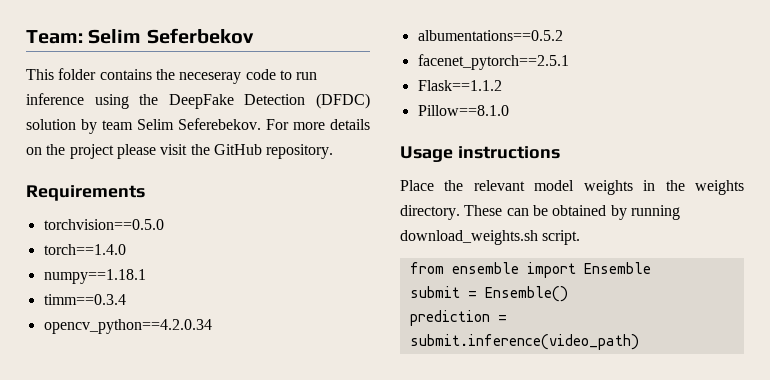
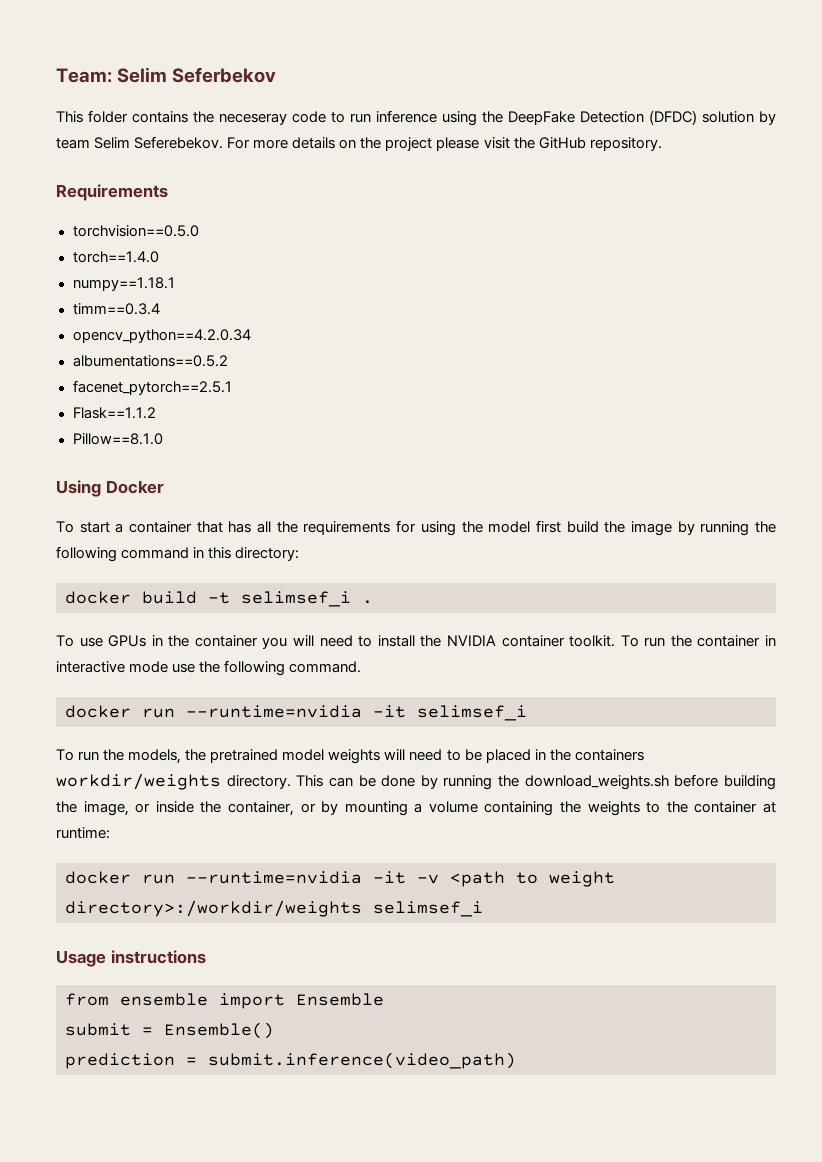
+ Using Docker
+ To start a container that has all the requirements for using the model first build the image by running the following command in this directory:
+ docker build -t selimsef_i .
+ To use GPUs in the container you will need to install the NVIDIA container toolkit. To run the container in interactive mode use the following command.
+ docker run --runtime=nvidia -it selimsef_i
+ To run the models, the pretrained model weights will need to be placed in the containers workdir/weights directory. This can be done by running the download_weights.sh before building the image, or inside the container, or by mounting a volume containing the weights to the container at runtime:
+ docker run --runtime=nvidia -it -v <path to weight directory>:/workdir/weights selimsef_i
  Usage instructions
- Place the relevant model weights in the weights directory. These can be obtained by running download_weights.sh script.

